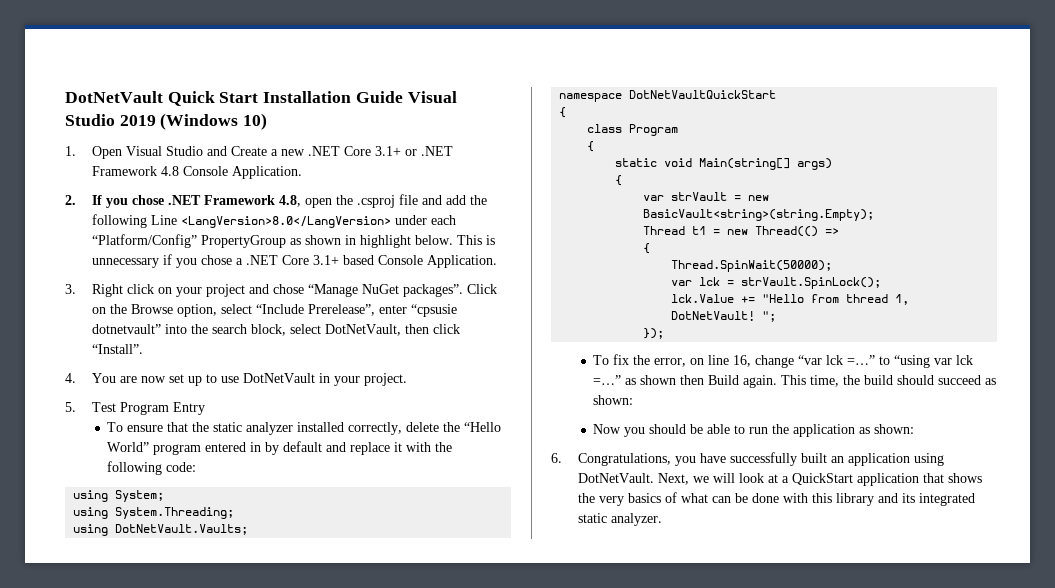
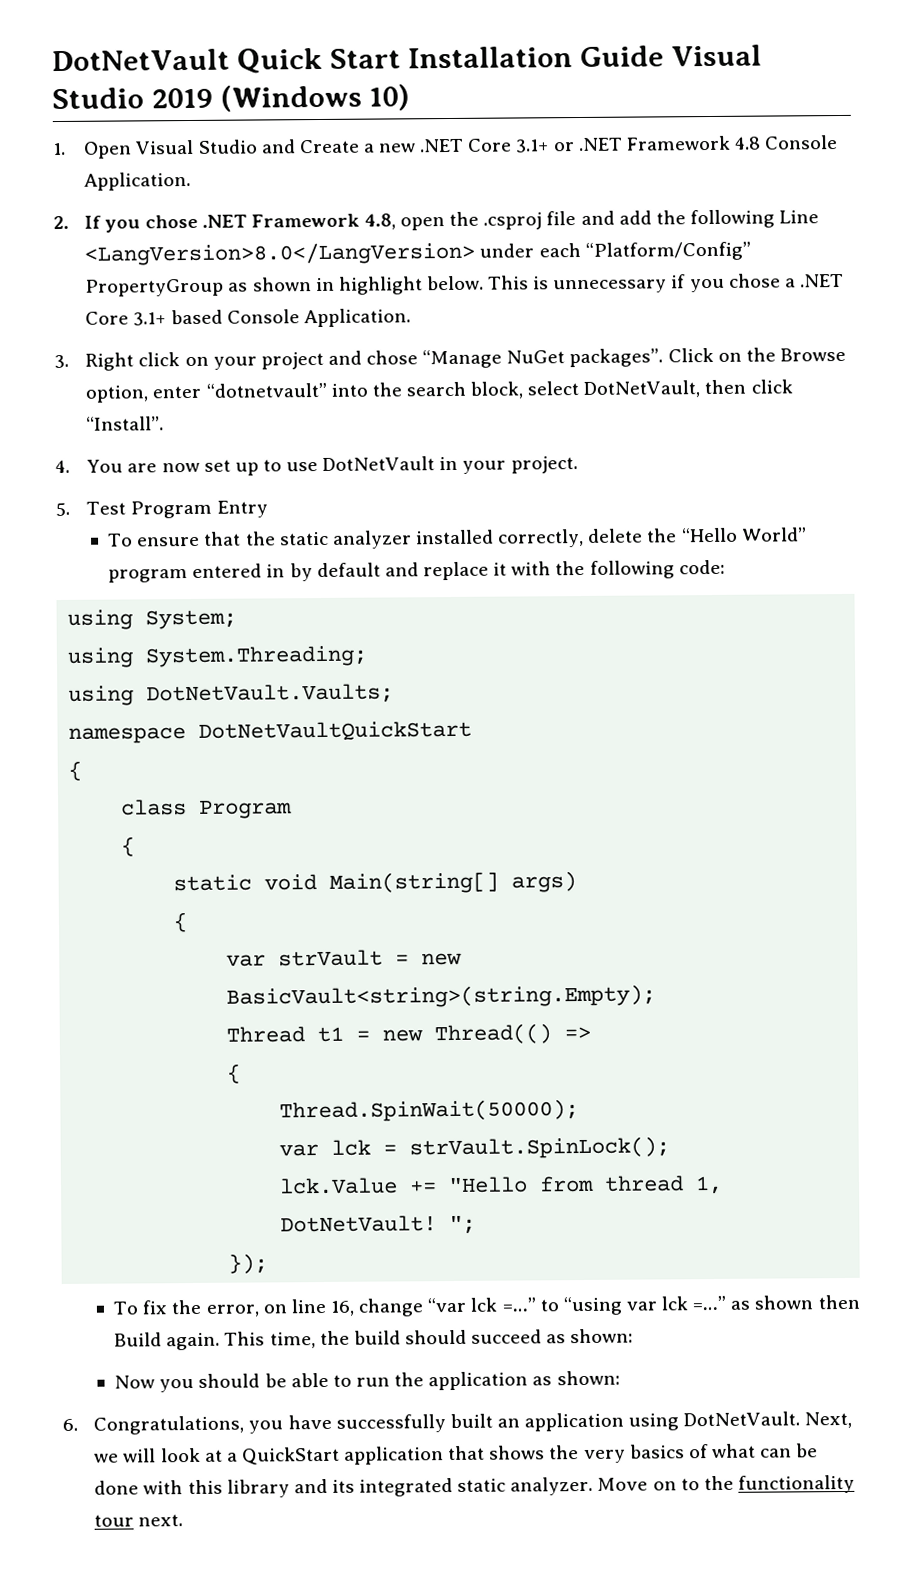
- Click on the Browse option, select “Include Prerelease”, enter “cpsusie dotnetvault” into the search block, select DotNetVault, then click “Install”.
+ Click on the Browse option, enter “dotnetvault” into the search block, select DotNetVault, then click “Install”.
+ Move on to the functionality tour next.

